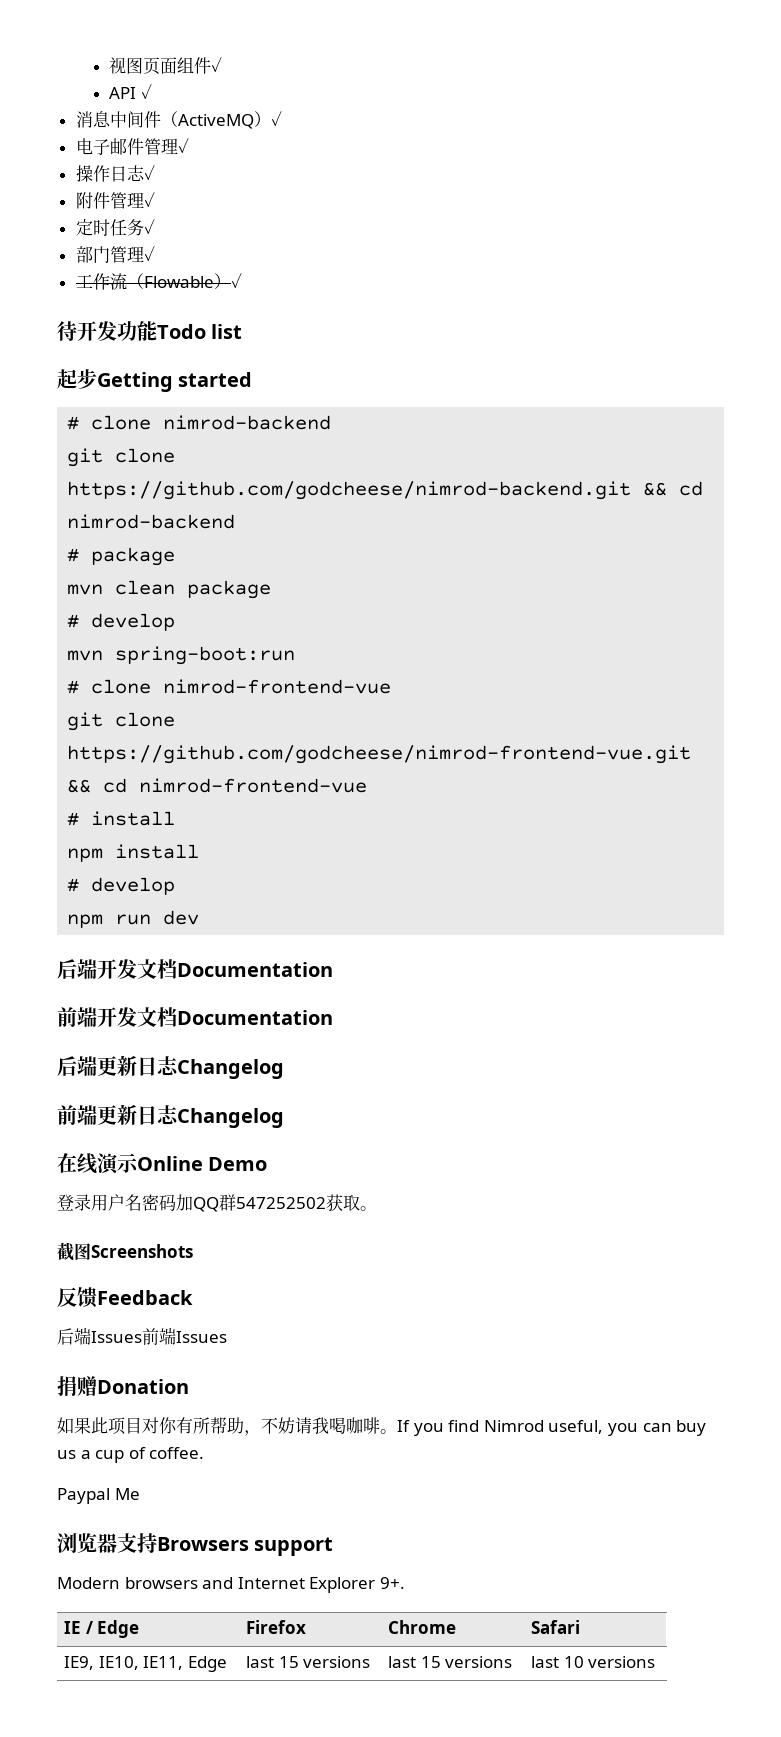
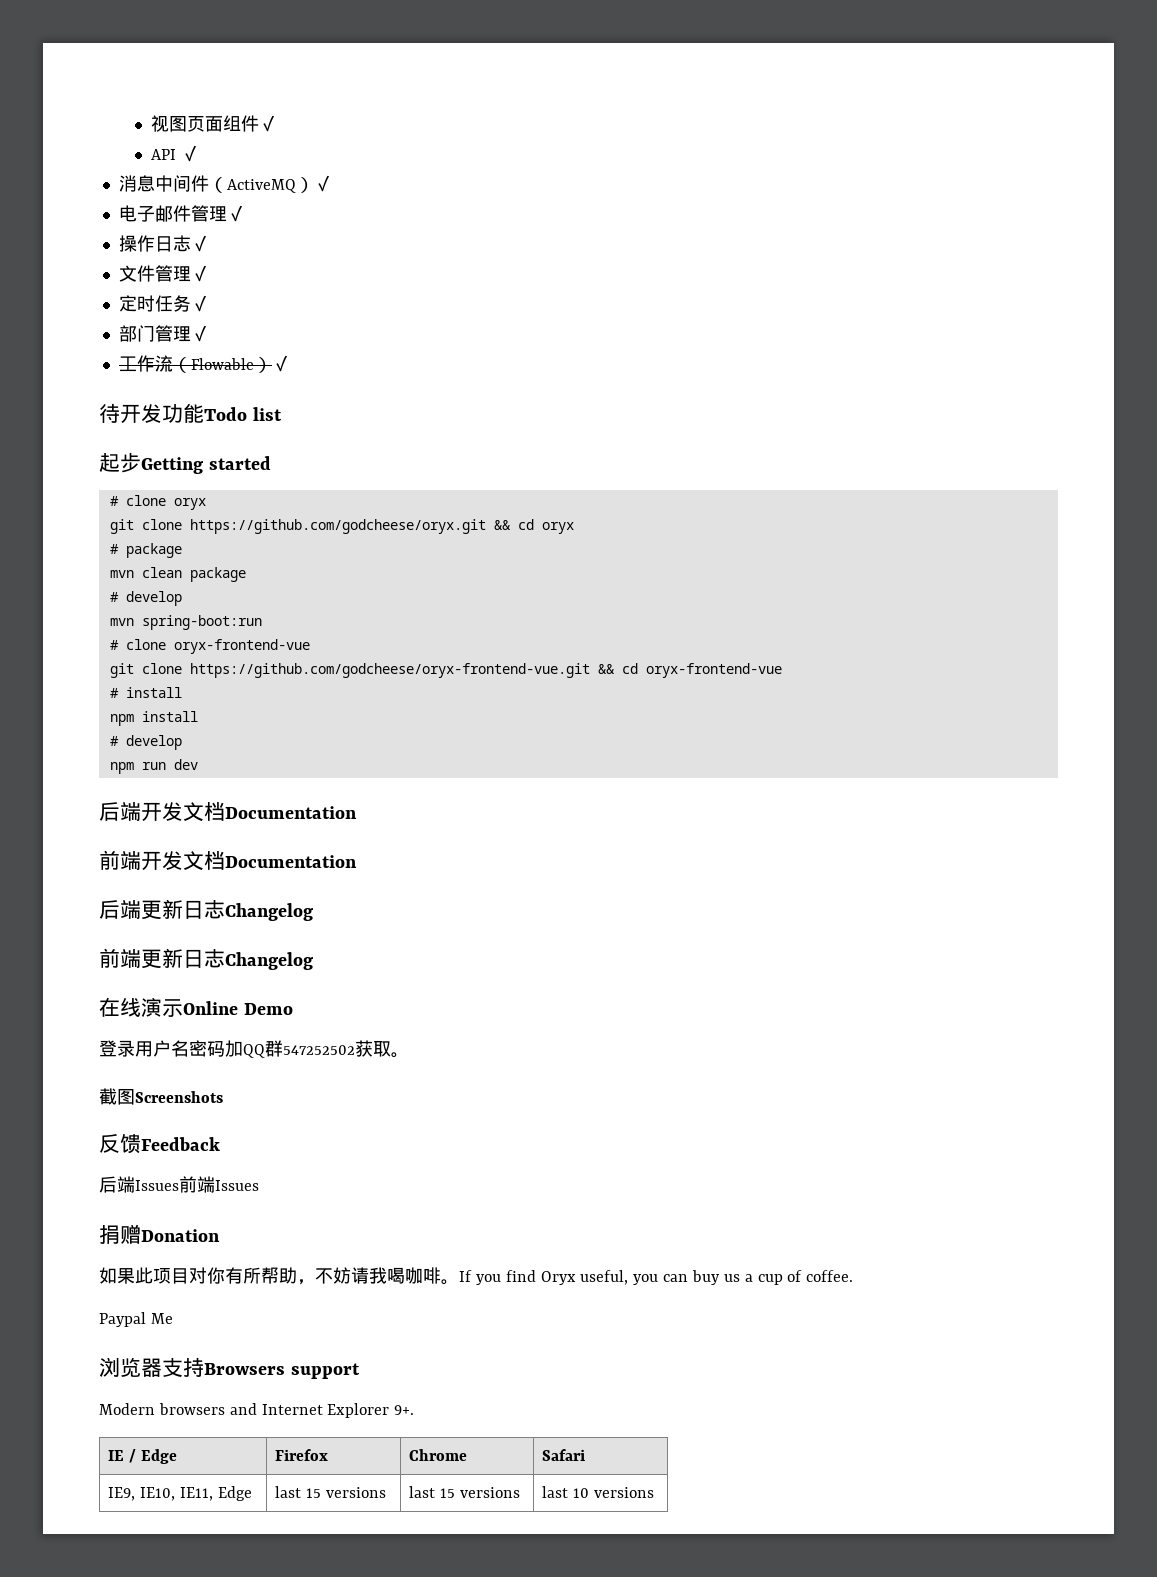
- 附件管理✓
+ 文件管理✓
- # clone nimrod-backend
- git clone https://github.com/godcheese/nimrod-backend.git && cd nimrod-backend
+ # clone oryx
+ git clone https://github.com/godcheese/oryx.git && cd oryx
- # clone nimrod-frontend-vue
- git clone https://github.com/godcheese/nimrod-frontend-vue.git && cd nimrod-frontend-vue
+ # clone oryx-frontend-vue
+ git clone https://github.com/godcheese/oryx-frontend-vue.git && cd oryx-frontend-vue
- If you find Nimrod useful, you can buy us a cup of coffee.
+ If you find Oryx useful, you can buy us a cup of coffee.

